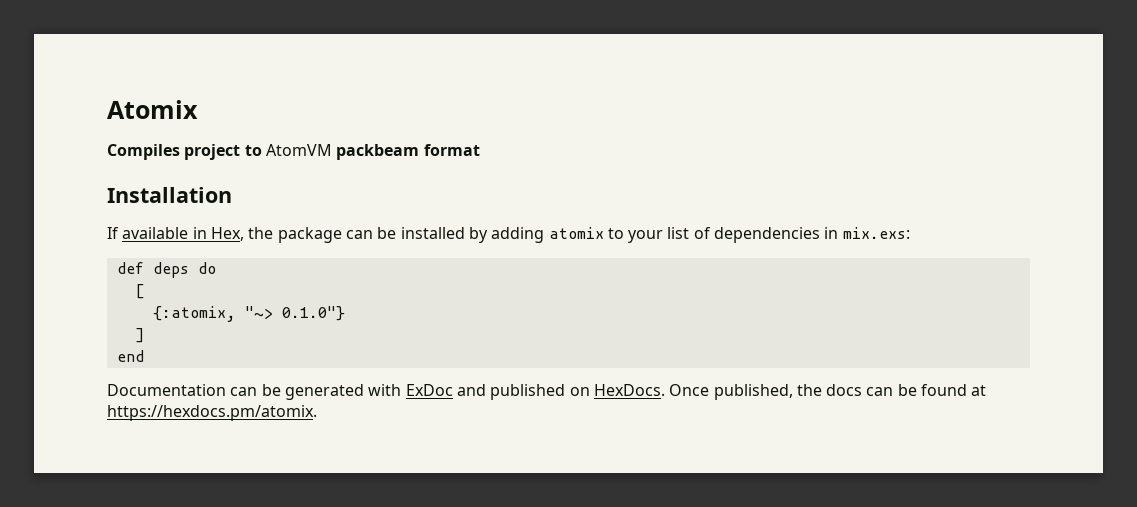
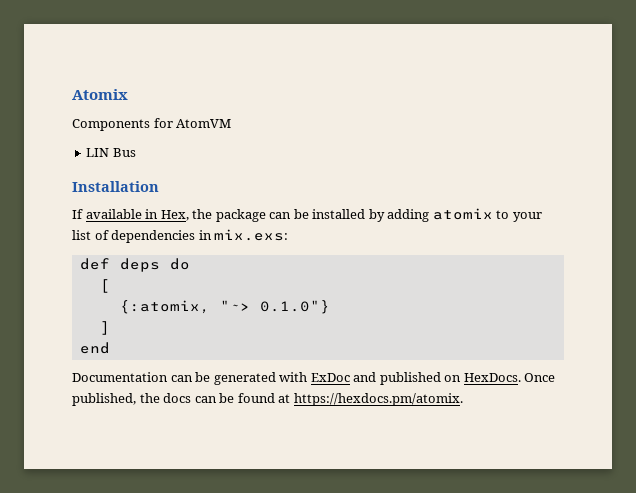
- Compiles project to AtomVM packbeam format
+ Components for AtomVM
+ LIN Bus

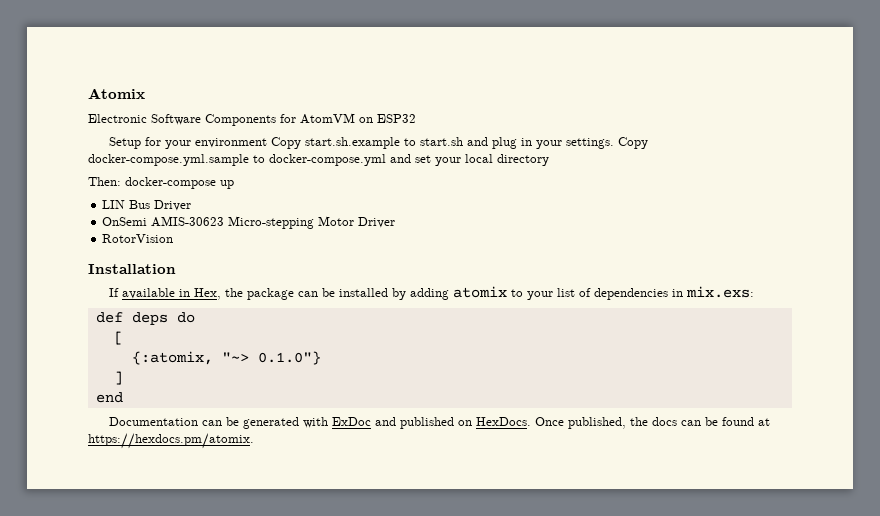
- Components for AtomVM
- LIN Bus
+ Electronic Software Components for AtomVM on ESP32
+ Setup for your environment Copy start.sh.example to start.sh and plug in your settings. Copy docker-compose.yml.sample to docker-compose.yml and set your local directory
+ Then: docker-compose up
+ LIN Bus Driver
+ OnSemi AMIS-30623 Micro-stepping Motor Driver
+ RotorVision

